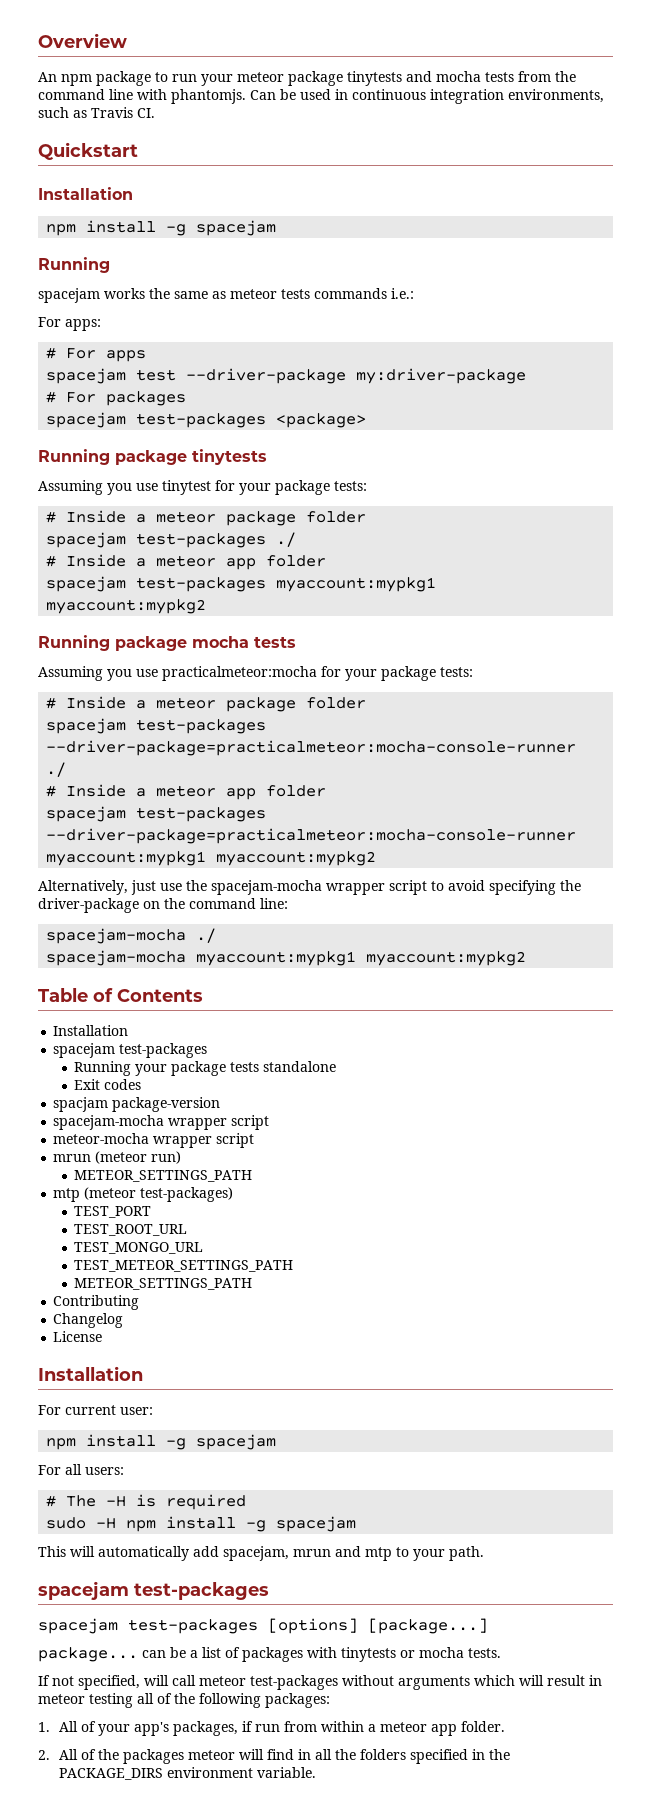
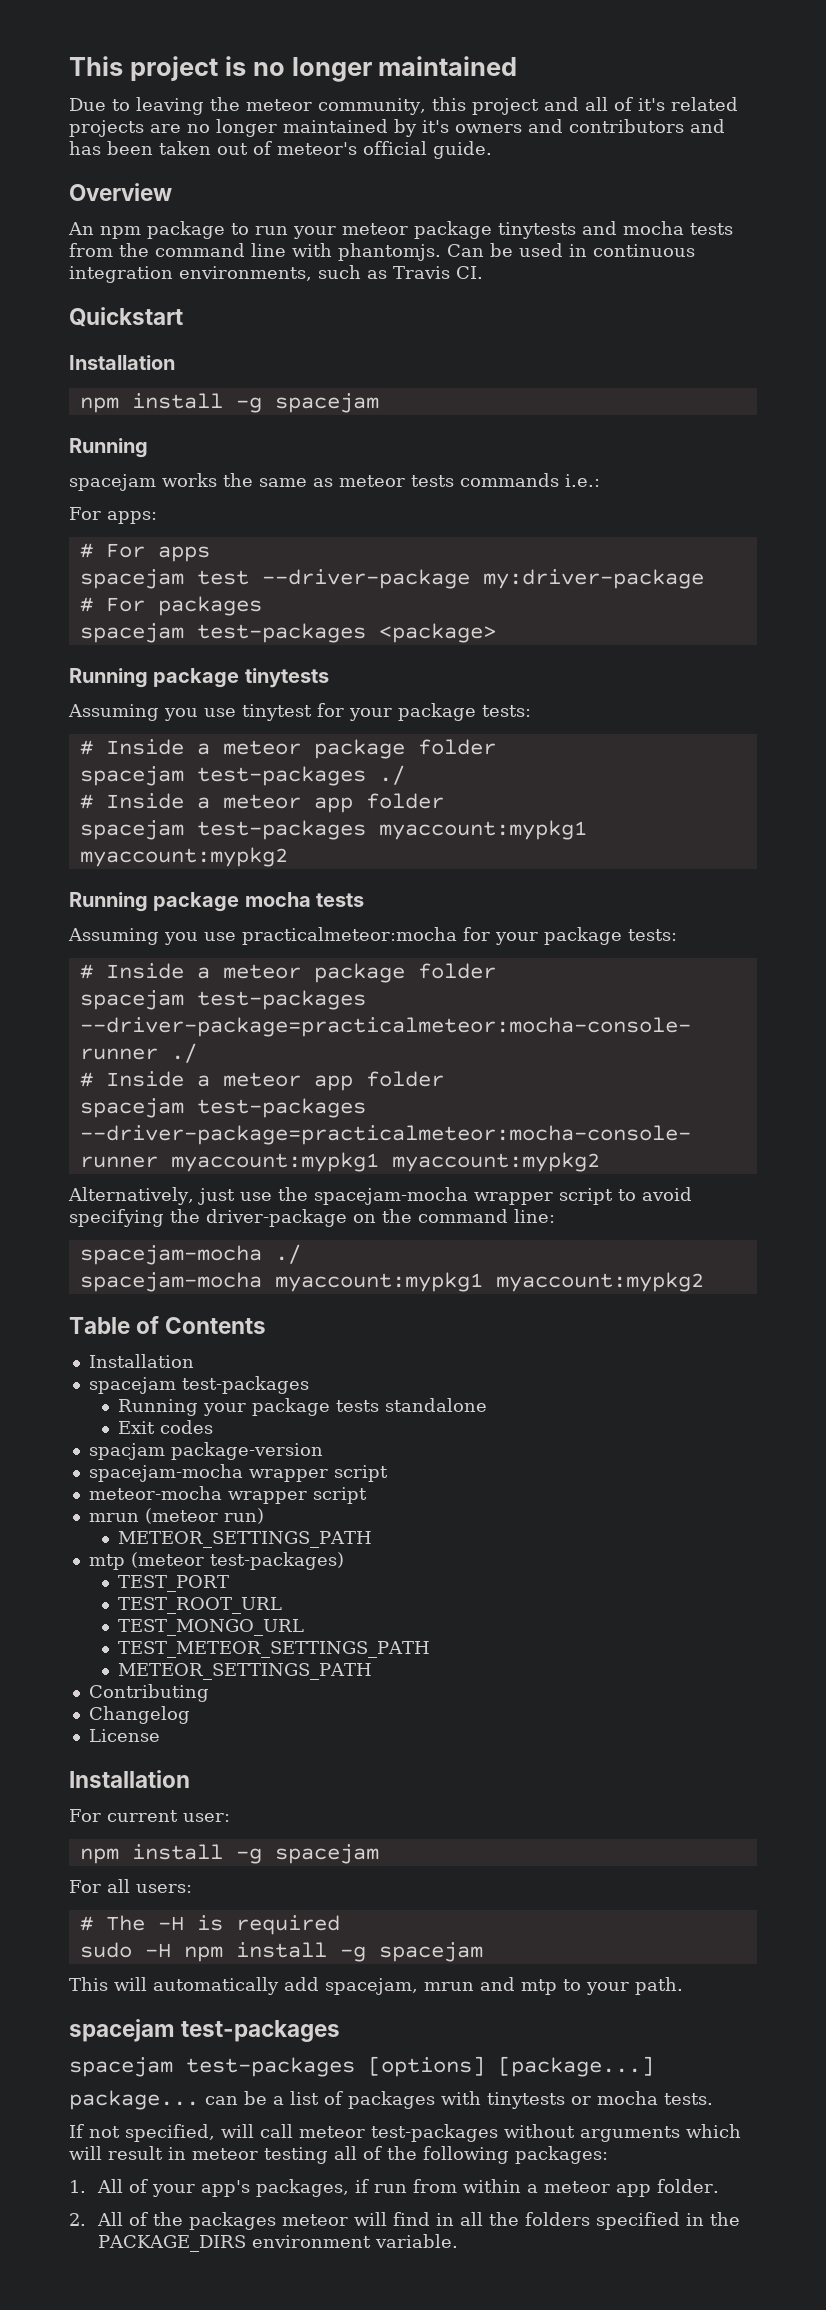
+ This project is no longer maintained
+ Due to leaving the meteor community, this project and all of it's related projects are no longer maintained by it's owners and contributors and has been taken out of meteor's official guide.

